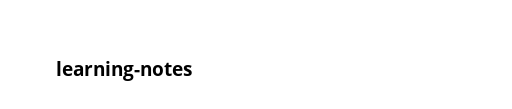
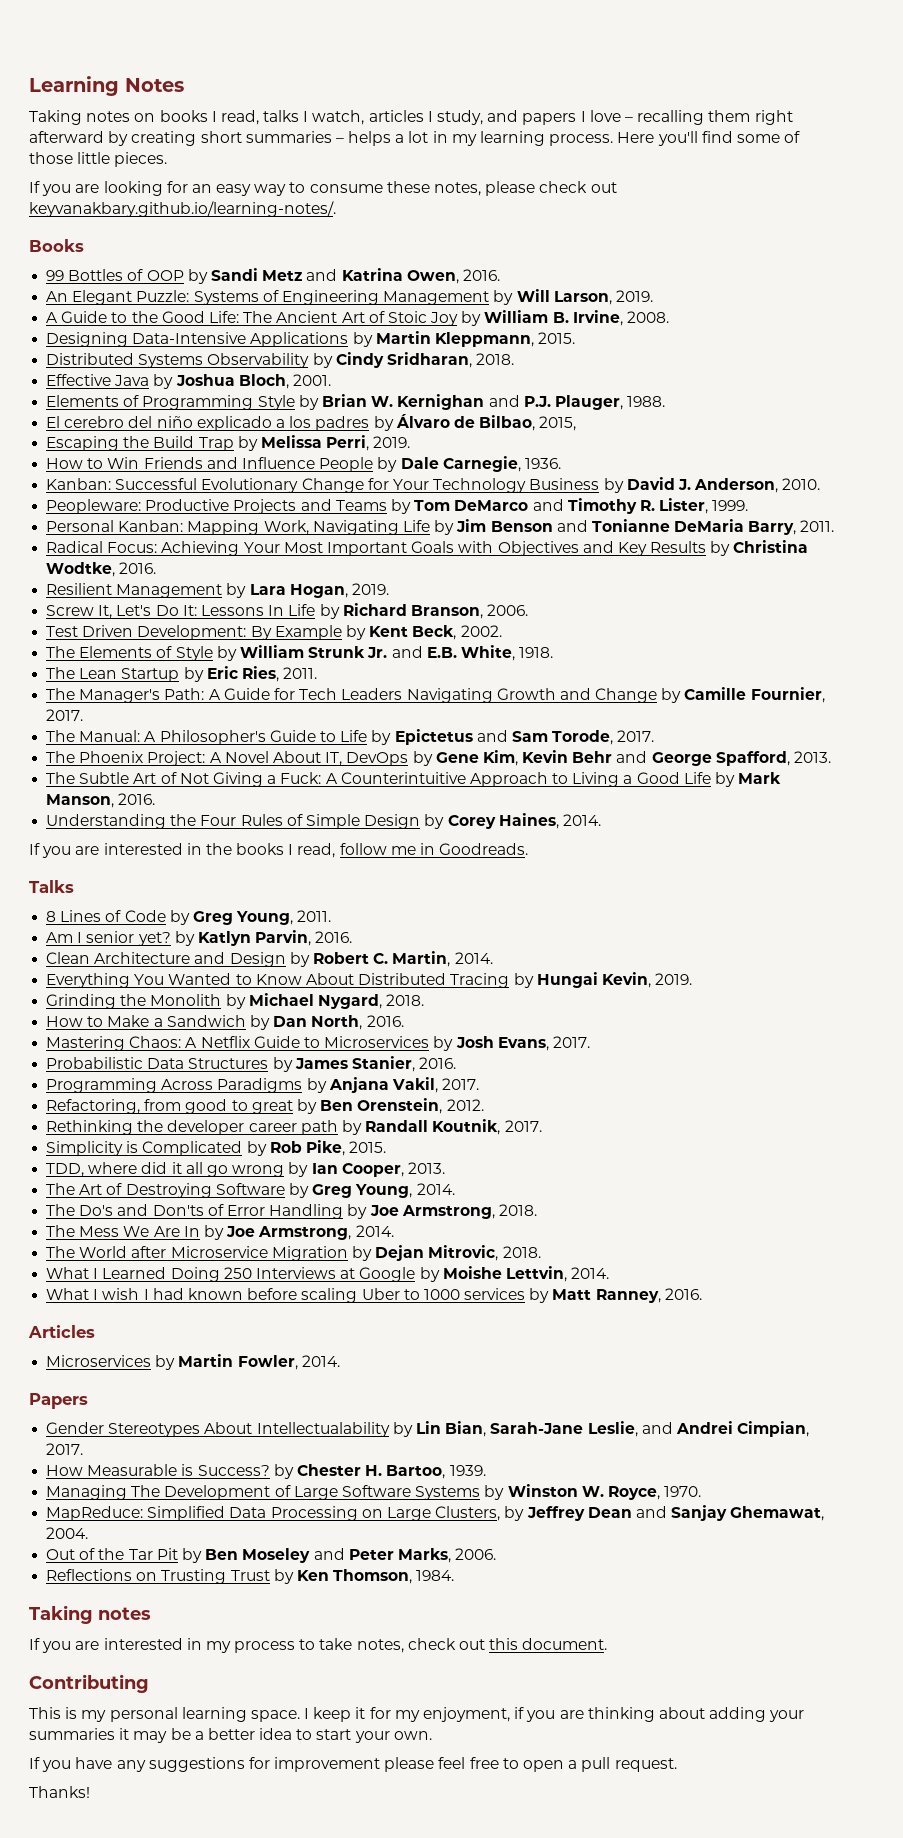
- learning-notes
+ Learning Notes
+ Taking notes on books I read, talks I watch, articles I study, and papers I love – recalling them right afterward by creating short summaries – helps a lot in my learning process. Here you'll find some of those little pieces.
+ If you are looking for an easy way to consume these notes, please check out keyvanakbary.github.io/learning-notes/.
+ Books
+ 99 Bottles of OOP by Sandi Metz and Katrina Owen, 2016.
+ An Elegant Puzzle: Systems of Engineering Management by Will Larson, 2019.
+ A Guide to the Good Life: The Ancient Art of Stoic Joy by William B. Irvine, 2008.
+ Designing Data-Intensive Applications by Martin Kleppmann, 2015.
+ Distributed Systems Observability by Cindy Sridharan, 2018.
+ Effective Java by Joshua Bloch, 2001.
+ Elements of Programming Style by Brian W. Kernighan and P.J. Plauger, 1988.
+ El cerebro del niño explicado a los padres by Álvaro de Bilbao, 2015,
+ Escaping the Build Trap by Melissa Perri, 2019.
+ How to Win Friends and Influence People by Dale Carnegie, 1936.
+ Kanban: Successful Evolutionary Change for Your Technology Business by David J. Anderson, 2010.
+ Peopleware: Productive Projects and Teams by Tom DeMarco and Timothy R. Lister, 1999.
+ Personal Kanban: Mapping Work, Navigating Life by Jim Benson and Tonianne DeMaria Barry, 2011.
+ Radical Focus: Achieving Your Most Important Goals with Objectives and Key Results by Christina Wodtke, 2016.
+ Resilient Management by Lara Hogan, 2019.
+ Screw It, Let's Do It: Lessons In Life by Richard Branson, 2006.
+ Test Driven Development: By Example by Kent Beck, 2002.
+ The Elements of Style by William Strunk Jr. and E.B. White, 1918.
+ The Lean Startup by Eric Ries, 2011.
+ The Manager's Path: A Guide for Tech Leaders Navigating Growth and Change by Camille Fournier, 2017.
+ The Manual: A Philosopher's Guide to Life by Epictetus and Sam Torode, 2017.
+ The Phoenix Project: A Novel About IT, DevOps by Gene Kim, Kevin Behr and George Spafford, 2013.
+ The Subtle Art of Not Giving a Fuck: A Counterintuitive Approach to Living a Good Life by Mark Manson, 2016.
+ Understanding the Four Rules of Simple Design by Corey Haines, 2014.
+ If you are interested in the books I read, follow me in Goodreads.
+ Talks
+ 8 Lines of Code by Greg Young, 2011.
+ Am I senior yet? by Katlyn Parvin, 2016.
+ Clean Architecture and Design by Robert C. Martin, 2014.
+ Everything You Wanted to Know About Distributed Tracing by Hungai Kevin, 2019.
+ Grinding the Monolith by Michael Nygard, 2018.
+ How to Make a Sandwich by Dan North, 2016.
+ Mastering Chaos: A Netflix Guide to Microservices by Josh Evans, 2017.
+ Probabilistic Data Structures by James Stanier, 2016.
+ Programming Across Paradigms by Anjana Vakil, 2017.
+ Refactoring, from good to great by Ben Orenstein, 2012.
+ Rethinking the developer career path by Randall Koutnik, 2017.
+ Simplicity is Complicated by Rob Pike, 2015.
+ TDD, where did it all go wrong by Ian Cooper, 2013.
+ The Art of Destroying Software by Greg Young, 2014.
+ The Do's and Don'ts of Error Handling by Joe Armstrong, 2018.
+ The Mess We Are In by Joe Armstrong, 2014.
+ The World after Microservice Migration by Dejan Mitrovic, 2018.
+ What I Learned Doing 250 Interviews at Google by Moishe Lettvin, 2014.
+ What I wish I had known before scaling Uber to 1000 services by Matt Ranney, 2016.
+ Articles
+ Microservices by Martin Fowler, 2014.
+ Papers
+ Gender Stereotypes About Intellectualability by Lin Bian, Sarah-Jane Leslie, and Andrei Cimpian, 2017.
+ How Measurable is Success? by Chester H. Bartoo, 1939.
+ Managing The Development of Large Software Systems by Winston W. Royce, 1970.
+ MapReduce: Simplified Data Processing on Large Clusters, by Jeffrey Dean and Sanjay Ghemawat, 2004.
+ Out of the Tar Pit by Ben Moseley and Peter Marks, 2006.
+ Reflections on Trusting Trust by Ken Thomson, 1984.
+ Taking notes
+ If you are interested in my process to take notes, check out this document.
+ Contributing
+ This is my personal learning space. I keep it for my enjoyment, if you are thinking about adding your summaries it may be a better idea to start your own.
+ If you have any suggestions for improvement please feel free to open a pull request.
+ Thanks!

